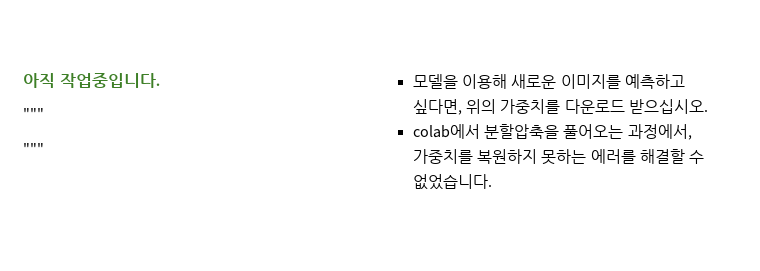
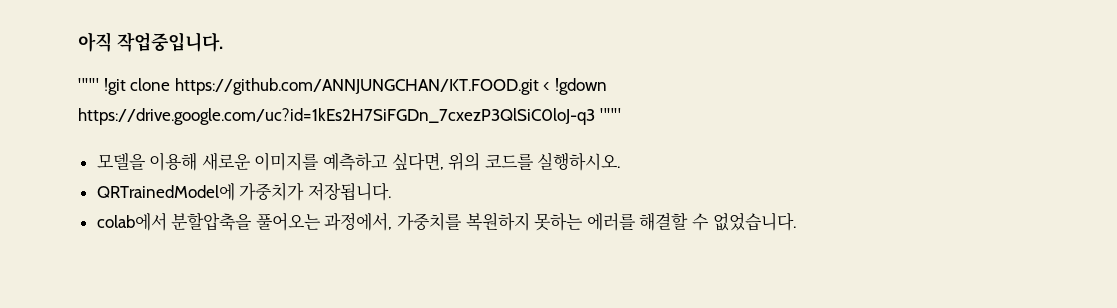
  아직 작업중입니다.
- """
- """
+ """ !git clone https://github.com/ANNJUNGCHAN/KT.FOOD.git < !gdown https://drive.google.com/uc?id=1kEs2H7SiFGDn_7cxezP3QlSiC0loJ-q3 """
- 모델을 이용해 새로운 이미지를 예측하고 싶다면, 위의 가중치를 다운로드 받으십시오.
+ 모델을 이용해 새로운 이미지를 예측하고 싶다면, 위의 코드를 실행하시오.
+ QRTrainedModel에 가중치가 저장됩니다.

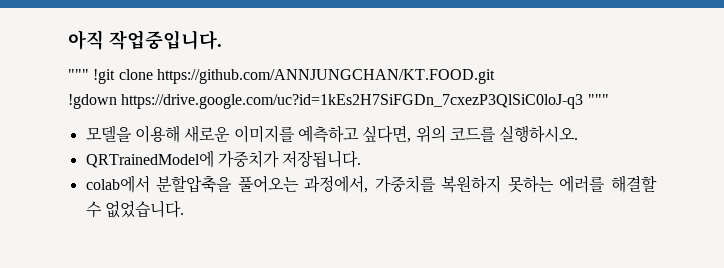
- """ !git clone https://github.com/ANNJUNGCHAN/KT.FOOD.git < !gdown https://drive.google.com/uc?id=1kEs2H7SiFGDn_7cxezP3QlSiC0loJ-q3 """
+ """ !git clone https://github.com/ANNJUNGCHAN/KT.FOOD.git
+ !gdown https://drive.google.com/uc?id=1kEs2H7SiFGDn_7cxezP3QlSiC0loJ-q3 """

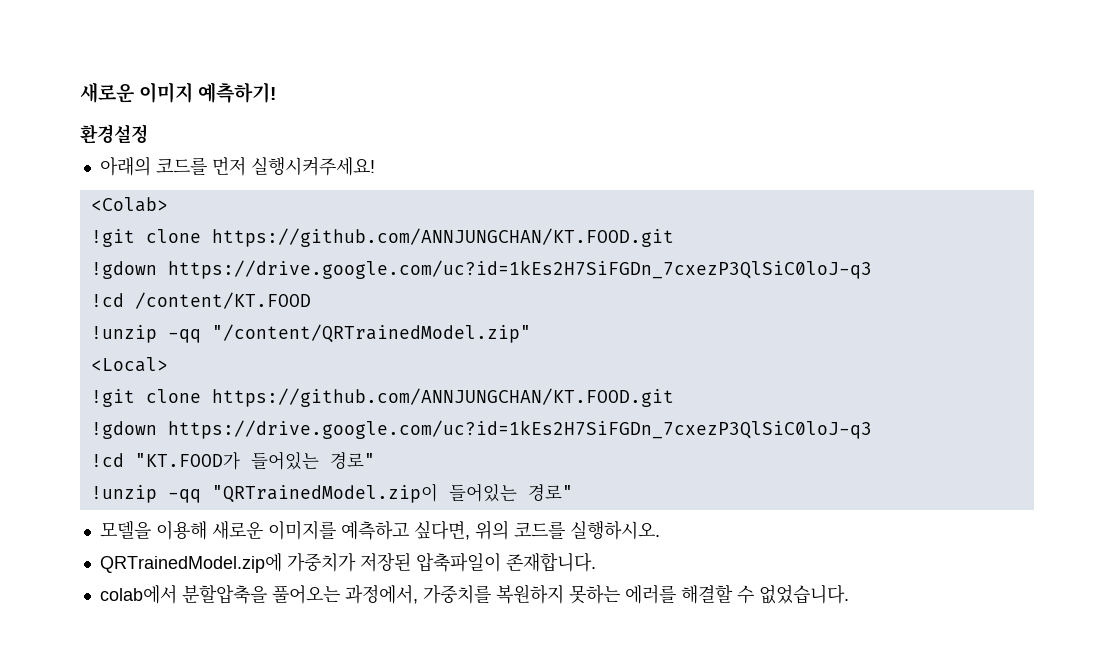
- 아직 작업중입니다.
- """ !git clone https://github.com/ANNJUNGCHAN/KT.FOOD.git
- !gdown https://drive.google.com/uc?id=1kEs2H7SiFGDn_7cxezP3QlSiC0loJ-q3 """
+ 새로운 이미지 예측하기!
+ 환경설정
+ 아래의 코드를 먼저 실행시켜주세요!
+ <Colab>
+ !git clone https://github.com/ANNJUNGCHAN/KT.FOOD.git
+ !gdown https://drive.google.com/uc?id=1kEs2H7SiFGDn_7cxezP3QlSiC0loJ-q3
+ !cd /content/KT.FOOD
+ !unzip -qq "/content/QRTrainedModel.zip"
+ <Local>
+ !git clone https://github.com/ANNJUNGCHAN/KT.FOOD.git
+ !gdown https://drive.google.com/uc?id=1kEs2H7SiFGDn_7cxezP3QlSiC0loJ-q3
+ !cd "KT.FOOD가 들어있는 경로"
+ !unzip -qq "QRTrainedModel.zip이 들어있는 경로"
- QRTrainedModel에 가중치가 저장됩니다.
+ QRTrainedModel.zip에 가중치가 저장된 압축파일이 존재합니다.

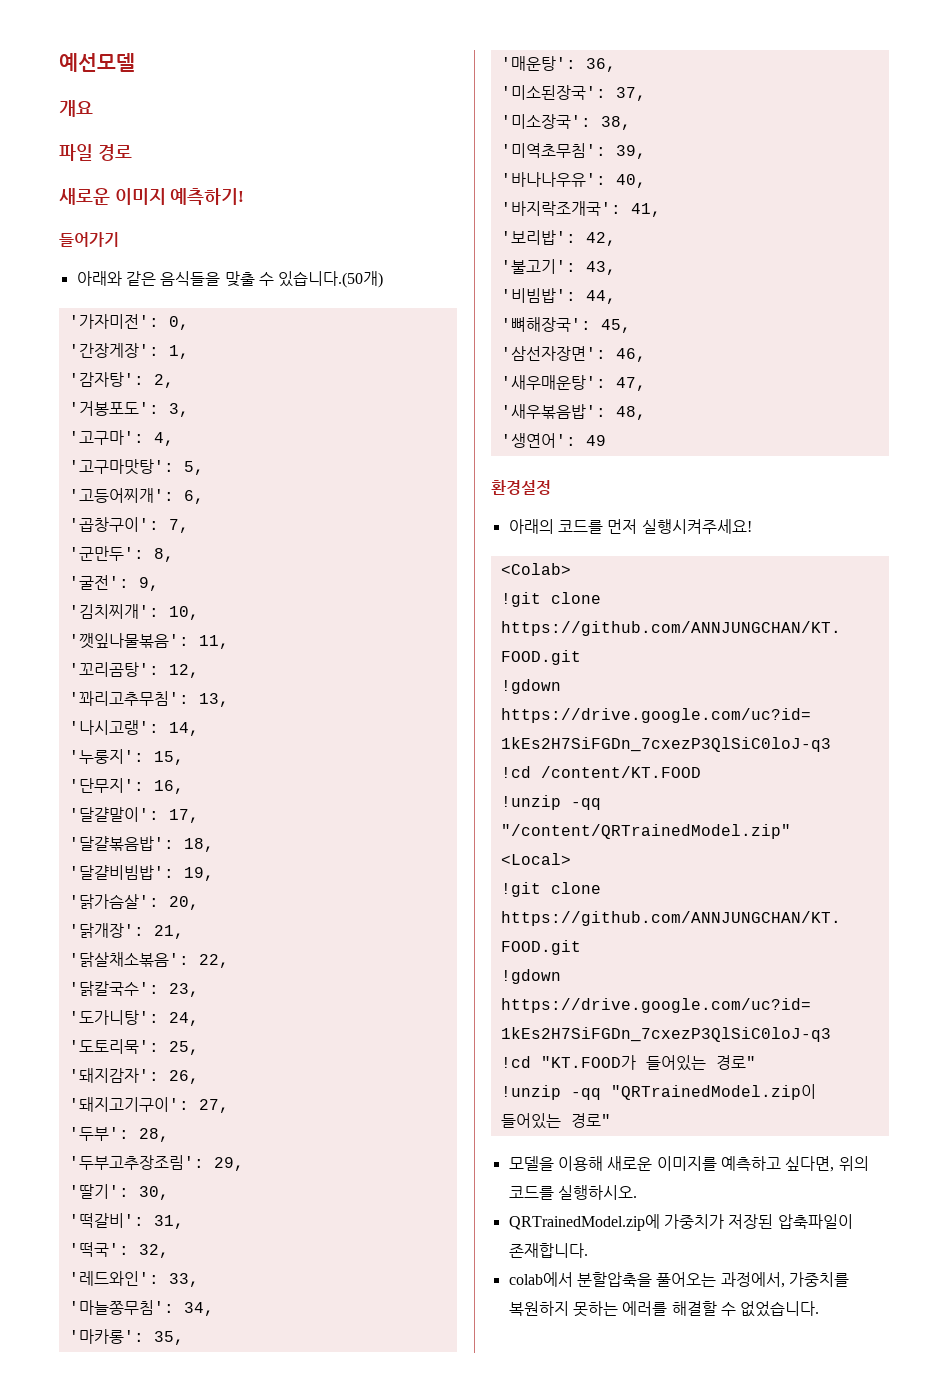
+ 예선모델
+ 개요
+ 파일 경로
+ 들어가기
+ 아래와 같은 음식들을 맞출 수 있습니다.(50개)
+ '가자미전': 0,
+ '간장게장': 1,
+ '감자탕': 2,
+ '거봉포도': 3,
+ '고구마': 4,
+ '고구마맛탕': 5,
+ '고등어찌개': 6,
+ '곱창구이': 7,
+ '군만두': 8,
+ '굴전': 9,
+ '김치찌개': 10,
+ '깻잎나물볶음': 11,
+ '꼬리곰탕': 12,
+ '꽈리고추무침': 13,
+ '나시고랭': 14,
+ '누룽지': 15,
+ '단무지': 16,
+ '달걀말이': 17,
+ '달걀볶음밥': 18,
+ '달걀비빔밥': 19,
+ '닭가슴살': 20,
+ '닭개장': 21,
+ '닭살채소볶음': 22,
+ '닭칼국수': 23,
+ '도가니탕': 24,
+ '도토리묵': 25,
+ '돼지감자': 26,
+ '돼지고기구이': 27,
+ '두부': 28,
+ '두부고추장조림': 29,
+ '딸기': 30,
+ '떡갈비': 31,
+ '떡국': 32,
+ '레드와인': 33,
+ '마늘쫑무침': 34,
+ '마카롱': 35,
+ '매운탕': 36,
+ '미소된장국': 37,
+ '미소장국': 38,
+ '미역초무침': 39,
+ '바나나우유': 40,
+ '바지락조개국': 41,
+ '보리밥': 42,
+ '불고기': 43,
+ '비빔밥': 44,
+ '뼈해장국': 45,
+ '삼선자장면': 46,
+ '새우매운탕': 47,
+ '새우볶음밥': 48,
+ '생연어': 49

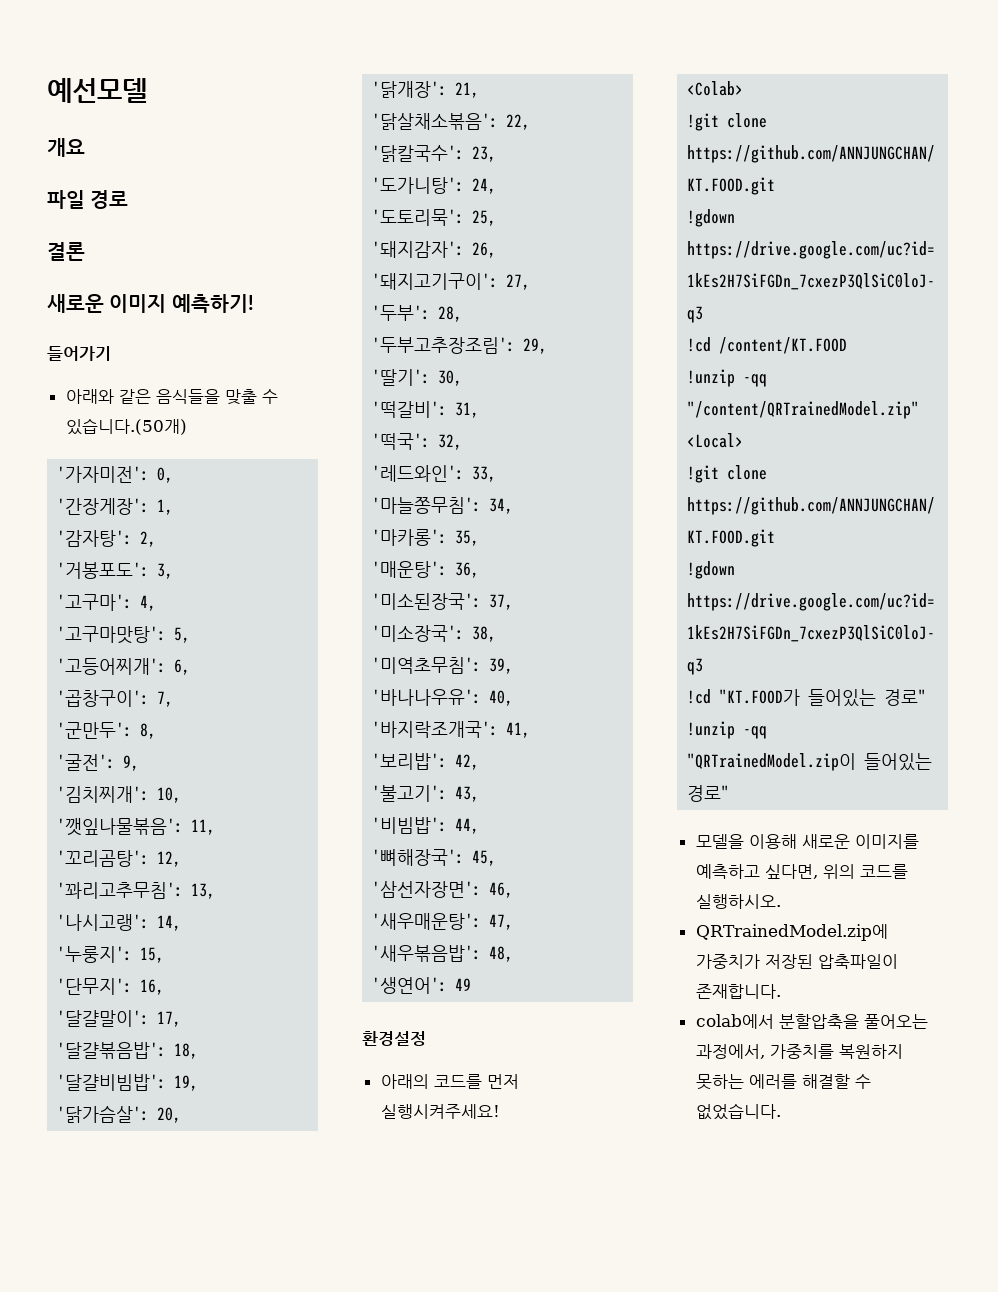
+ 결론

